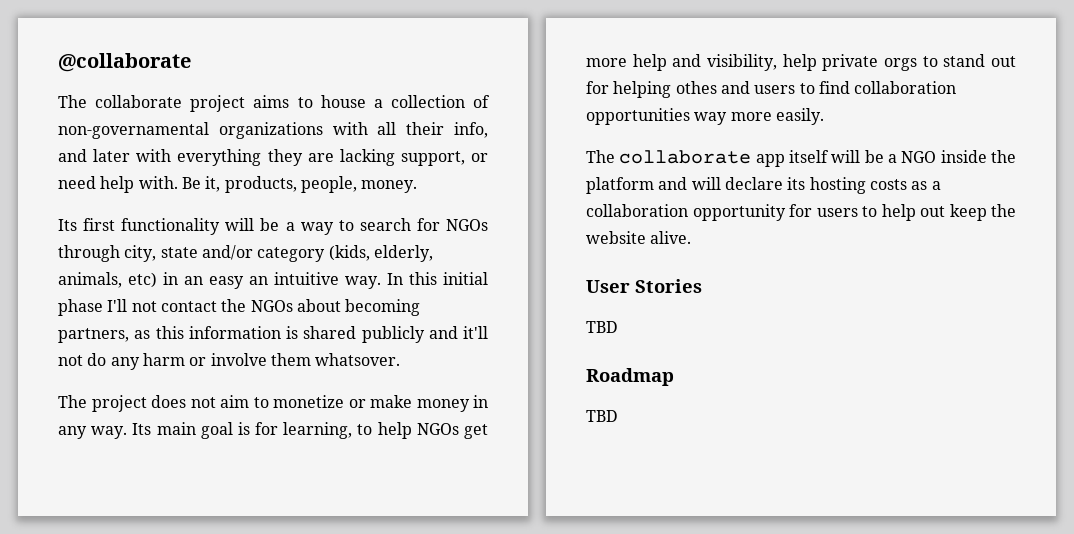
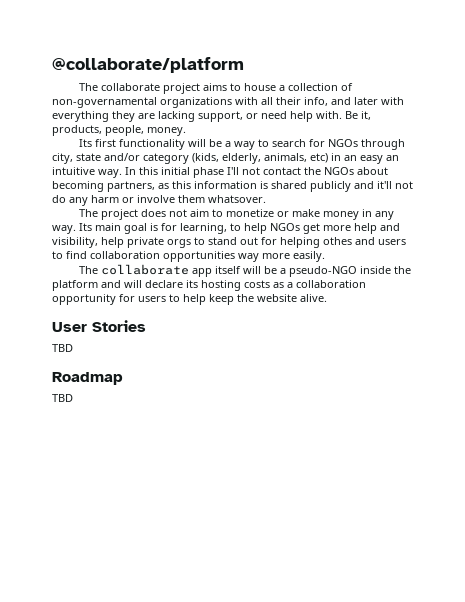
- @collaborate
+ @collaborate/platform
- The collaborate app itself will be a NGO inside the platform and will declare its hosting costs as a collaboration opportunity for users to help out keep the website alive.
+ The collaborate app itself will be a pseudo-NGO inside the platform and will declare its hosting costs as a collaboration opportunity for users to help keep the website alive.

